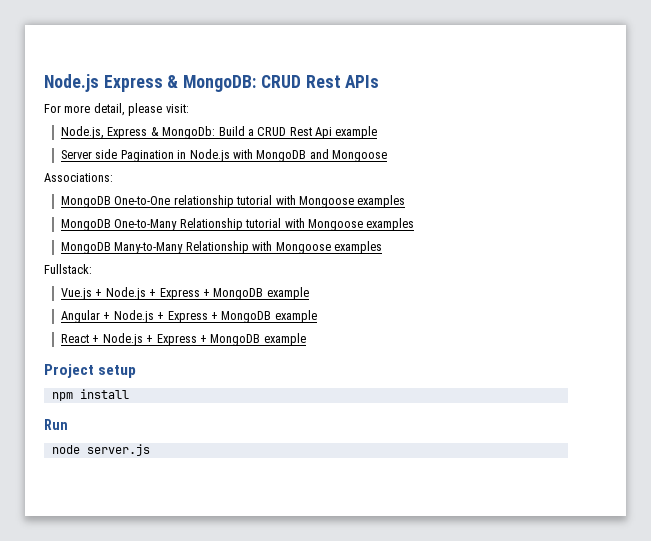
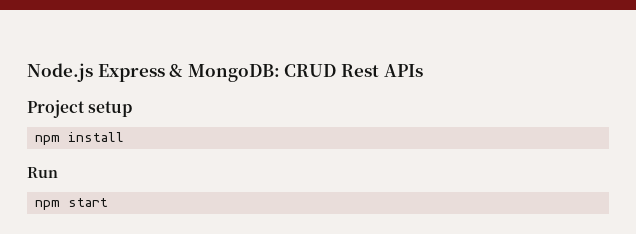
- For more detail, please visit:
- Node.js, Express & MongoDb: Build a CRUD Rest Api example
- Server side Pagination in Node.js with MongoDB and Mongoose
- Associations:
- MongoDB One-to-One relationship tutorial with Mongoose examples
- MongoDB One-to-Many Relationship tutorial with Mongoose examples
- MongoDB Many-to-Many Relationship with Mongoose examples
- Fullstack:
- Vue.js + Node.js + Express + MongoDB example
- Angular + Node.js + Express + MongoDB example
- React + Node.js + Express + MongoDB example
- node server.js
+ npm start

